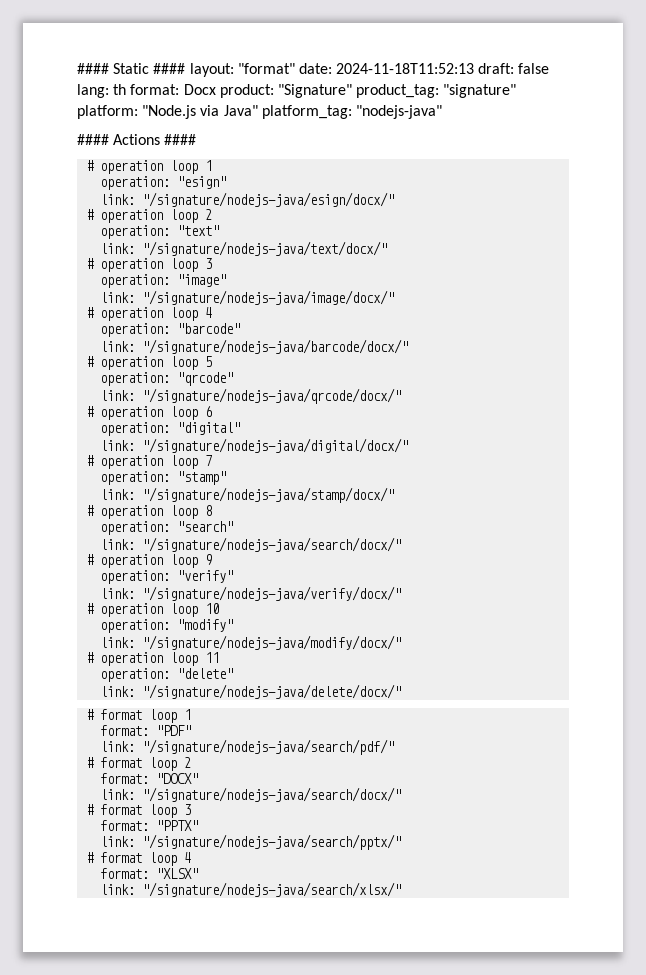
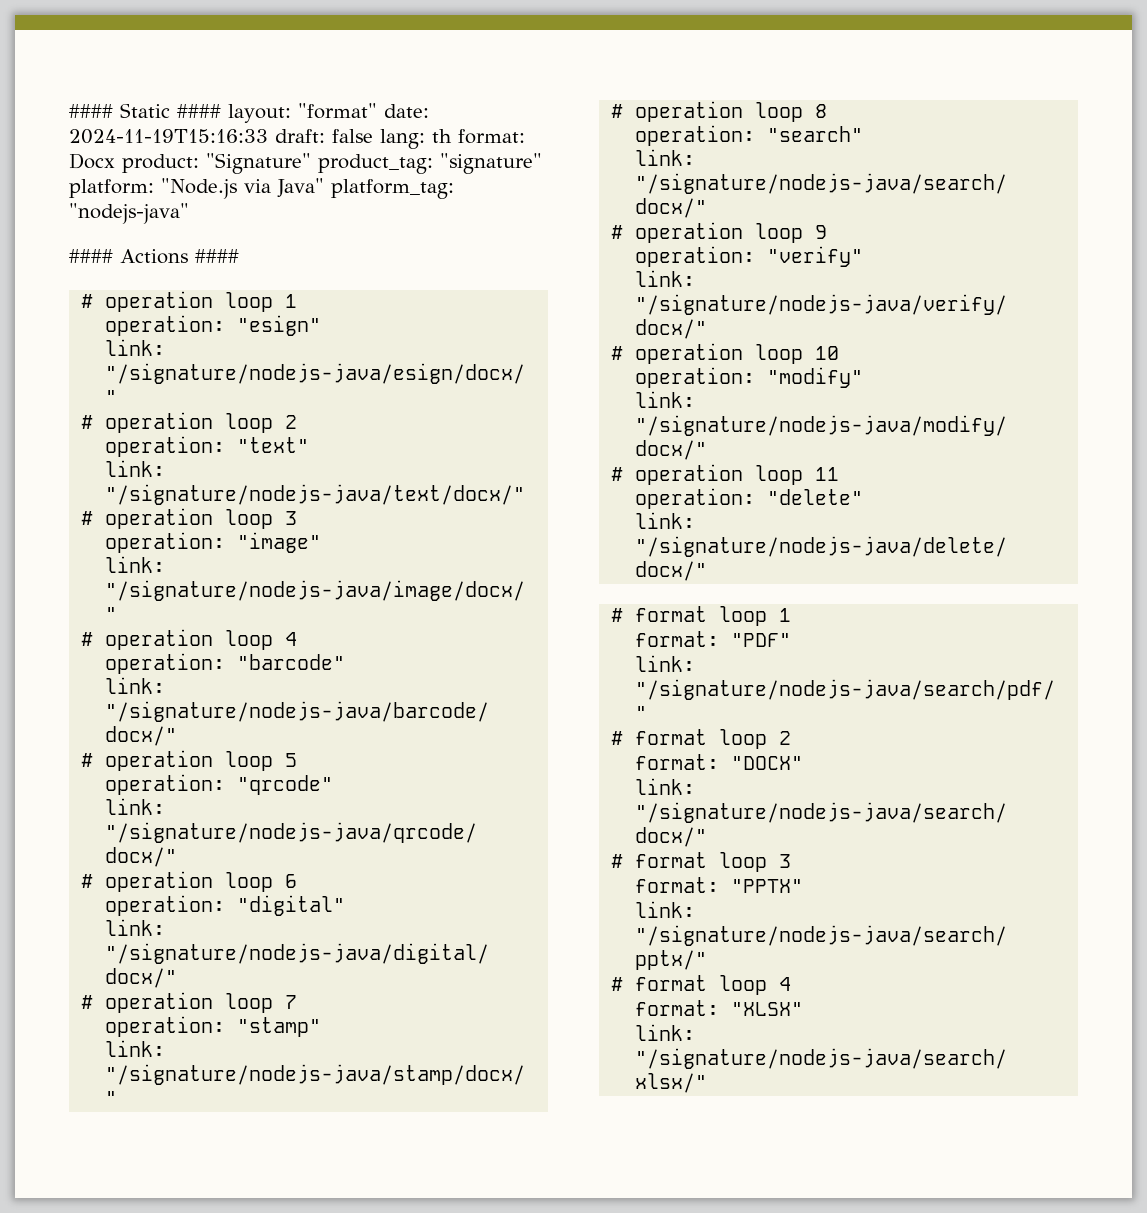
- #### Static #### layout: "format" date: 2024-11-18T11:52:13 draft: false lang: th format: Docx product: "Signature" product_tag: "signature" platform: "Node.js via Java" platform_tag: "nodejs-java"
+ #### Static #### layout: "format" date: 2024-11-19T15:16:33 draft: false lang: th format: Docx product: "Signature" product_tag: "signature" platform: "Node.js via Java" platform_tag: "nodejs-java"

